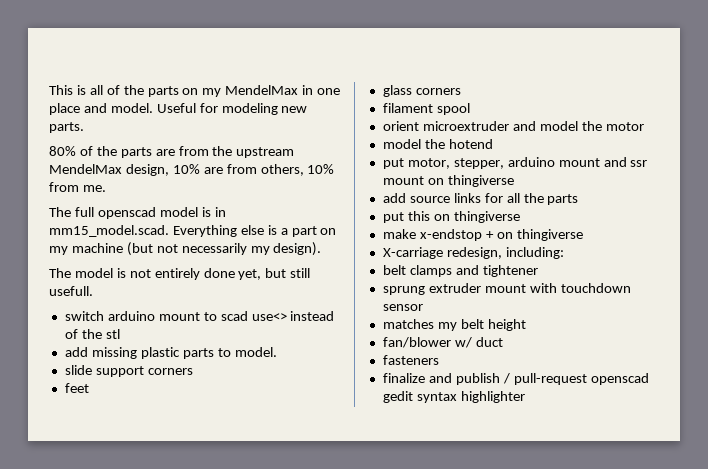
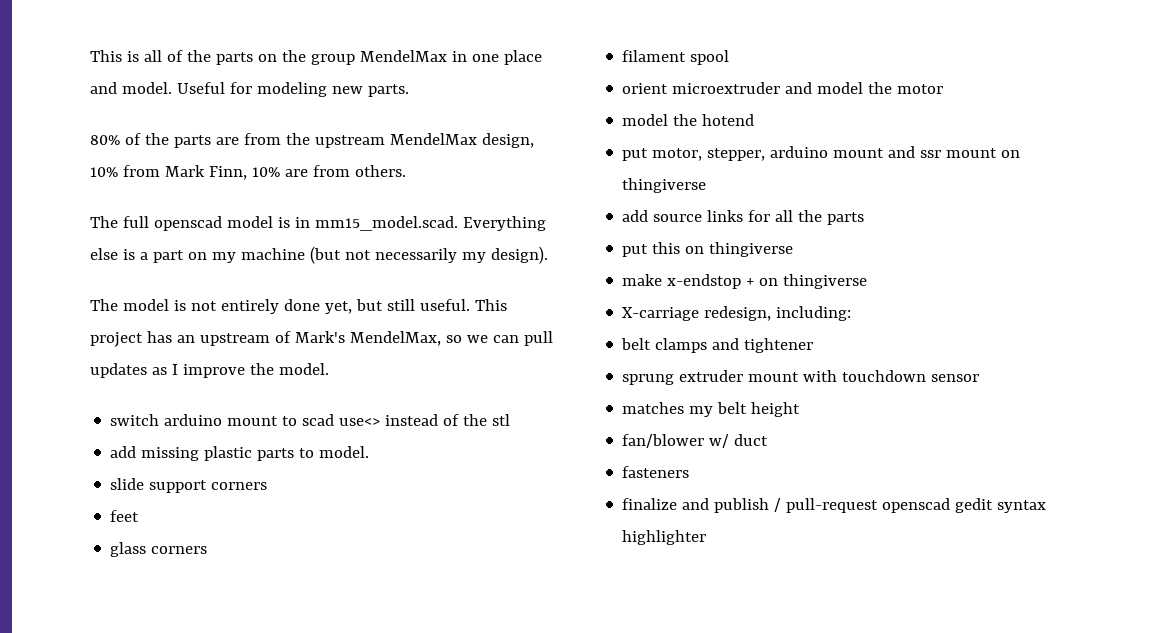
- This is all of the parts on my MendelMax in one place and model.
+ This is all of the parts on the group MendelMax in one place and model.
- 80% of the parts are from the upstream MendelMax design, 10% are from others, 10% from me.
+ 80% of the parts are from the upstream MendelMax design, 10% from Mark Finn, 10% are from others.
- The model is not entirely done yet, but still usefull.
+ The model is not entirely done yet, but still useful. This project has an upstream of Mark's MendelMax, so we can pull updates as I improve the model.

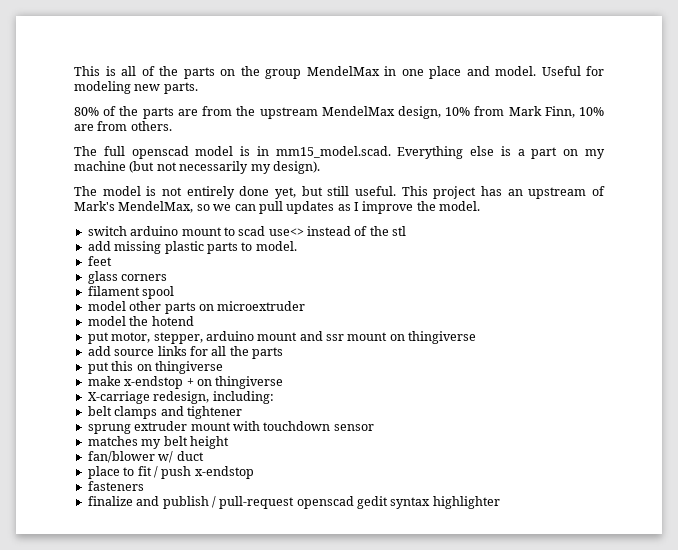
- slide support corners
- orient microextruder and model the motor
+ model other parts on microextruder
+ place to fit / push x-endstop

